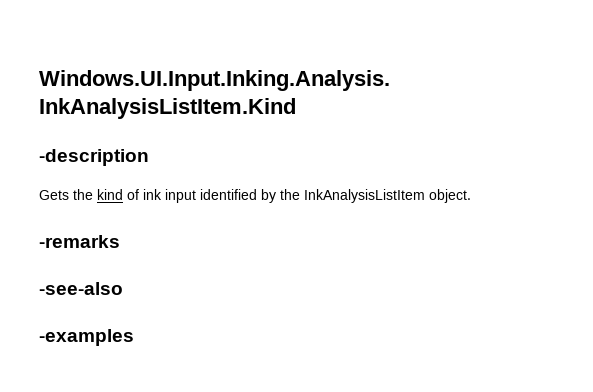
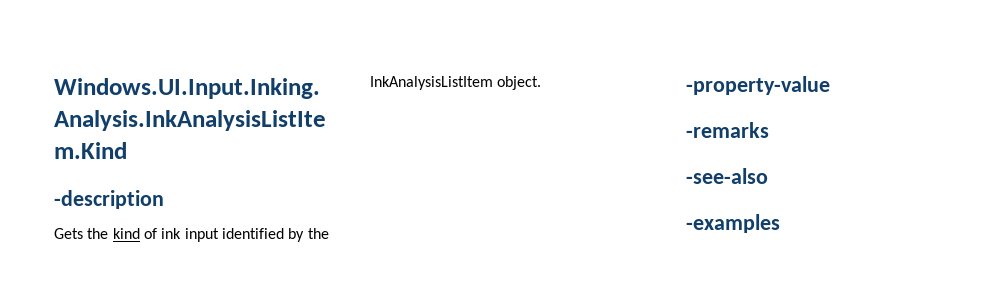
+ -property-value

